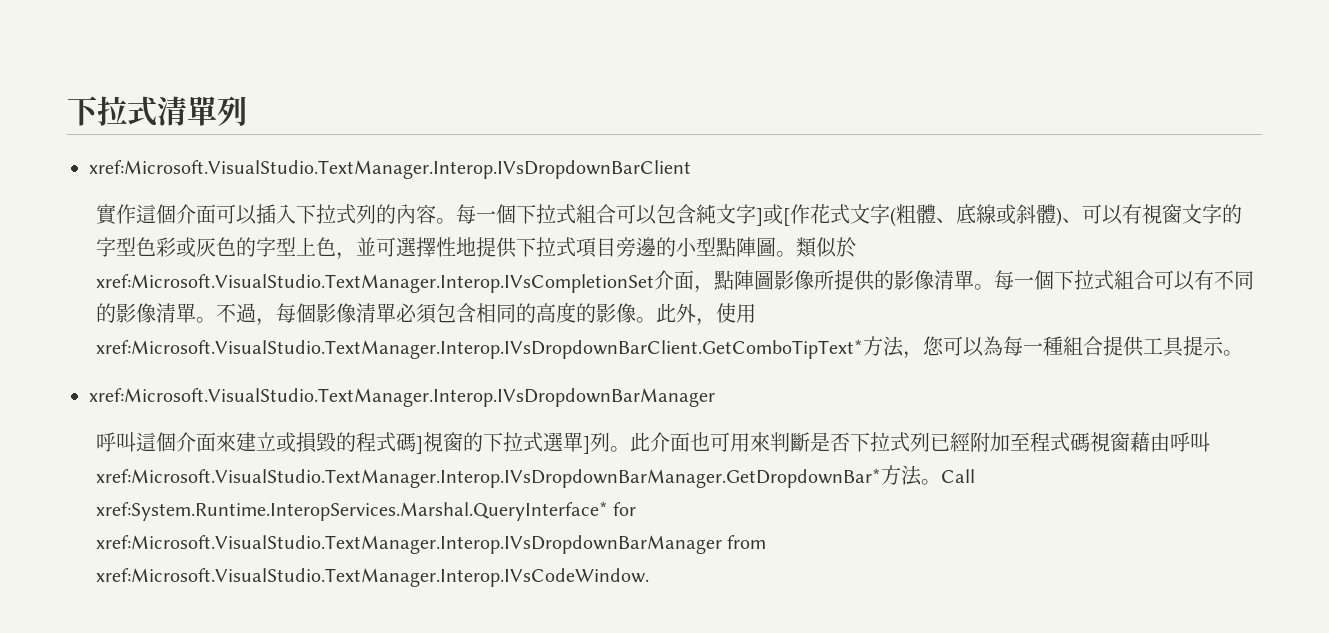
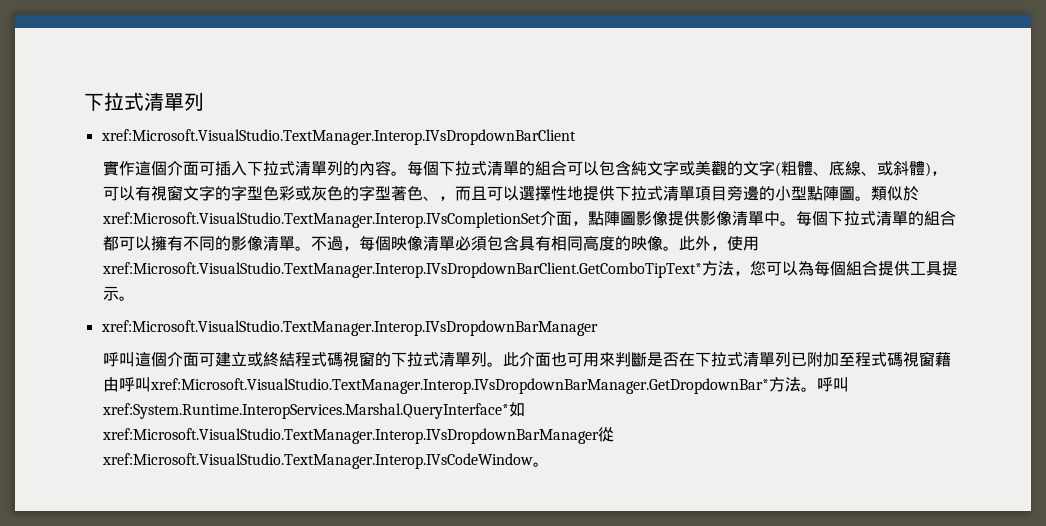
- 實作這個介面可以插入下拉式列的內容。
+ 實作這個介面可插入下拉式清單列的內容。
- 每一個下拉式組合可以包含純文字]或[作花式文字(粗體、底線或斜體)、可以有視窗文字的字型色彩或灰色的字型上色，並可選擇性地提供下拉式項目旁邊的小型點陣圖。
+ 每個下拉式清單的組合可以包含純文字或美觀的文字(粗體、底線、或斜體)，可以有視窗文字的字型色彩或灰色的字型著色、，而且可以選擇性地提供下拉式清單項目旁邊的小型點陣圖。
- 類似於xref:Microsoft.VisualStudio.TextManager.Interop.IVsCompletionSet介面，點陣圖影像所提供的影像清單。每一個下拉式組合可以有不同的影像清單。
+ 類似於xref:Microsoft.VisualStudio.TextManager.Interop.IVsCompletionSet介面，點陣圖影像提供影像清單中。每個下拉式清單的組合都可以擁有不同的影像清單。
- 不過，每個影像清單必須包含相同的高度的影像。
+ 不過，每個映像清單必須包含具有相同高度的映像。
- 此外，使用xref:Microsoft.VisualStudio.TextManager.Interop.IVsDropdownBarClient.GetComboTipText*方法，您可以為每一種組合提供工具提示。
+ 此外，使用xref:Microsoft.VisualStudio.TextManager.Interop.IVsDropdownBarClient.GetComboTipText*方法，您可以為每個組合提供工具提示。
- 呼叫這個介面來建立或損毀的程式碼]視窗的下拉式選單]列。
+ 呼叫這個介面可建立或終結程式碼視窗的下拉式清單列。
- 此介面也可用來判斷是否下拉式列已經附加至程式碼視窗藉由呼叫xref:Microsoft.VisualStudio.TextManager.Interop.IVsDropdownBarManager.GetDropdownBar*方法。
+ 此介面也可用來判斷是否在下拉式清單列已附加至程式碼視窗藉由呼叫xref:Microsoft.VisualStudio.TextManager.Interop.IVsDropdownBarManager.GetDropdownBar*方法。
- Call xref:System.Runtime.InteropServices.Marshal.QueryInterface* for xref:Microsoft.VisualStudio.TextManager.Interop.IVsDropdownBarManager from xref:Microsoft.VisualStudio.TextManager.Interop.IVsCodeWindow.
+ 呼叫xref:System.Runtime.InteropServices.Marshal.QueryInterface*如xref:Microsoft.VisualStudio.TextManager.Interop.IVsDropdownBarManager從xref:Microsoft.VisualStudio.TextManager.Interop.IVsCodeWindow。

